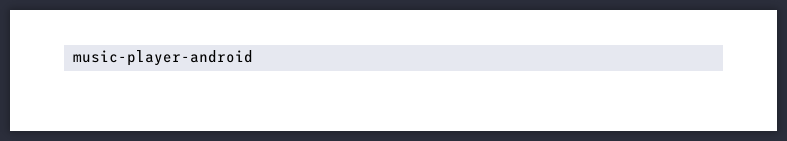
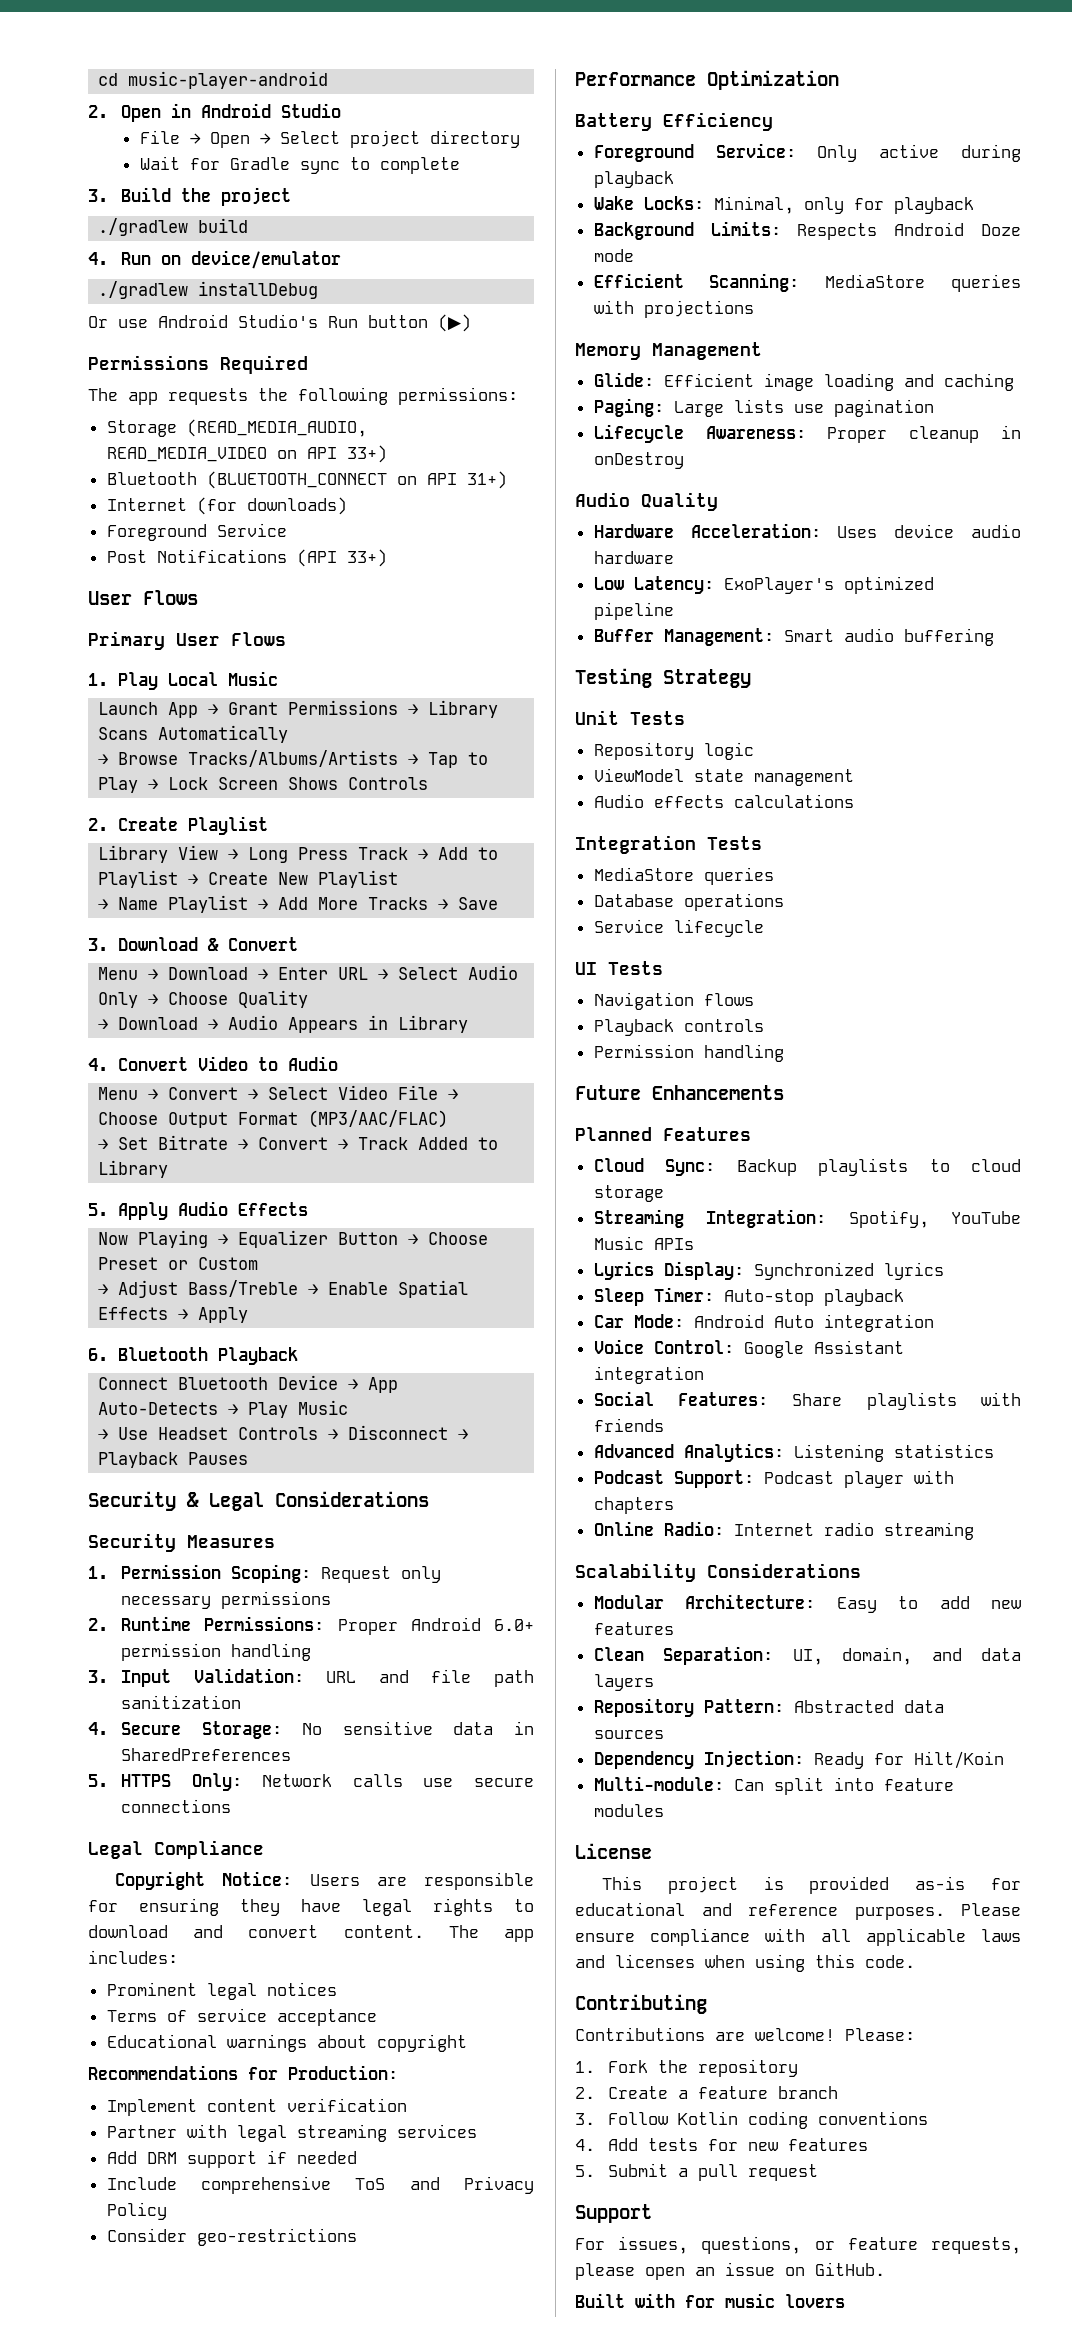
- music-player-android
+ cd music-player-android
+ 2. Open in Android Studio
+ File → Open → Select project directory
+ Wait for Gradle sync to complete
+ 3. Build the project
+ ./gradlew build
+ 4. Run on device/emulator
+ ./gradlew installDebug
+ Or use Android Studio's Run button (▶)
+ Permissions Required
+ The app requests the following permissions:
+ Storage (READ_MEDIA_AUDIO, READ_MEDIA_VIDEO on API 33+)
+ Bluetooth (BLUETOOTH_CONNECT on API 31+)
+ Internet (for downloads)
+ Foreground Service
+ Post Notifications (API 33+)
+ User Flows
+ Primary User Flows
+ 1. Play Local Music
+ Launch App → Grant Permissions → Library Scans Automatically
+ → Browse Tracks/Albums/Artists → Tap to Play → Lock Screen Shows Controls
+ 2. Create Playlist
+ Library View → Long Press Track → Add to Playlist → Create New Playlist
+ → Name Playlist → Add More Tracks → Save
+ 3. Download & Convert
+ Menu → Download → Enter URL → Select Audio Only → Choose Quality
+ → Download → Audio Appears in Library
+ 4. Convert Video to Audio
+ Menu → Convert → Select Video File → Choose Output Format (MP3/AAC/FLAC)
+ → Set Bitrate → Convert → Track Added to Library
+ 5. Apply Audio Effects
+ Now Playing → Equalizer Button → Choose Preset or Custom
+ → Adjust Bass/Treble → Enable Spatial Effects → Apply
+ 6. Bluetooth Playback
+ Connect Bluetooth Device → App Auto-Detects → Play Music
+ → Use Headset Controls → Disconnect → Playback Pauses
+ Security & Legal Considerations
+ Security Measures
+ 1. Permission Scoping: Request only necessary permissions
+ 2. Runtime Permissions: Proper Android 6.0+ permission handling
+ 3. Input Validation: URL and file path sanitization
+ 4. Secure Storage: No sensitive data in SharedPreferences
+ 5. HTTPS Only: Network calls use secure connections
+ Legal Compliance
+ Copyright Notice: Users are responsible for ensuring they have legal rights to download and convert content. The app includes:
+ Prominent legal notices
+ Terms of service acceptance
+ Educational warnings about copyright
+ Recommendations for Production:
+ Implement content verification
+ Partner with legal streaming services
+ Add DRM support if needed
+ Include comprehensive ToS and Privacy Policy
+ Consider geo-restrictions
+ Performance Optimization
+ Battery Efficiency
+ Foreground Service: Only active during playback
+ Wake Locks: Minimal, only for playback
+ Background Limits: Respects Android Doze mode
+ Efficient Scanning: MediaStore queries with projections
+ Memory Management
+ Glide: Efficient image loading and caching
+ Paging: Large lists use pagination
+ Lifecycle Awareness: Proper cleanup in onDestroy
+ Audio Quality
+ Hardware Acceleration: Uses device audio hardware
+ Low Latency: ExoPlayer's optimized pipeline
+ Buffer Management: Smart audio buffering
+ Testing Strategy
+ Unit Tests
+ Repository logic
+ ViewModel state management
+ Audio effects calculations
+ Integration Tests
+ MediaStore queries
+ Database operations
+ Service lifecycle
+ UI Tests
+ Navigation flows
+ Playback controls
+ Permission handling
+ Future Enhancements
+ Planned Features
+ Cloud Sync: Backup playlists to cloud storage
+ Streaming Integration: Spotify, YouTube Music APIs
+ Lyrics Display: Synchronized lyrics
+ Sleep Timer: Auto-stop playback
+ Car Mode: Android Auto integration
+ Voice Control: Google Assistant integration
+ Social Features: Share playlists with friends
+ Advanced Analytics: Listening statistics
+ Podcast Support: Podcast player with chapters
+ Online Radio: Internet radio streaming
+ Scalability Considerations
+ Modular Architecture: Easy to add new features
+ Clean Separation: UI, domain, and data layers
+ Repository Pattern: Abstracted data sources
+ Dependency Injection: Ready for Hilt/Koin
+ Multi-module: Can split into feature modules
+ License
+ This project is provided as-is for educational and reference purposes. Please ensure compliance with all applicable laws and licenses when using this code.
+ Contributing
+ Contributions are welcome! Please:
+ 1. Fork the repository
+ 2. Create a feature branch
+ 3. Follow Kotlin coding conventions
+ 4. Add tests for new features
+ 5. Submit a pull request
+ Support
+ For issues, questions, or feature requests, please open an issue on GitHub.
+ Built with for music lovers

